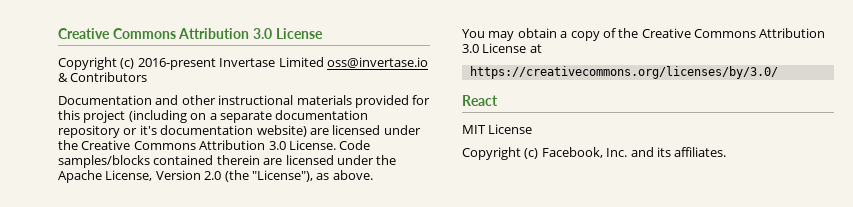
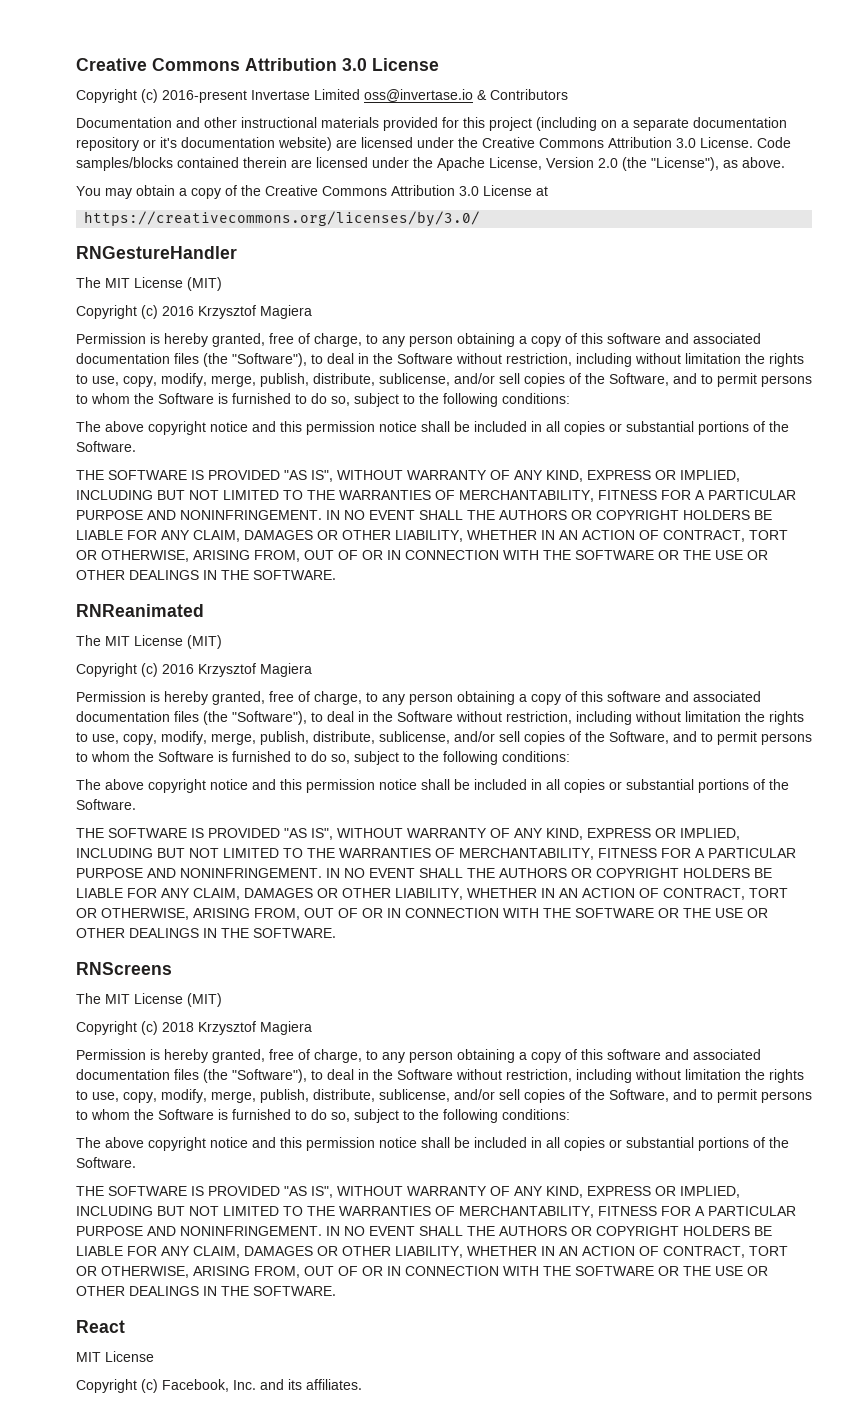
+ RNGestureHandler
+ The MIT License (MIT)
+ Copyright (c) 2016 Krzysztof Magiera
+ Permission is hereby granted, free of charge, to any person obtaining a copy of this software and associated documentation files (the "Software"), to deal in the Software without restriction, including without limitation the rights to use, copy, modify, merge, publish, distribute, sublicense, and/or sell copies of the Software, and to permit persons to whom the Software is furnished to do so, subject to the following conditions:
+ The above copyright notice and this permission notice shall be included in all copies or substantial portions of the Software.
+ THE SOFTWARE IS PROVIDED "AS IS", WITHOUT WARRANTY OF ANY KIND, EXPRESS OR IMPLIED, INCLUDING BUT NOT LIMITED TO THE WARRANTIES OF MERCHANTABILITY, FITNESS FOR A PARTICULAR PURPOSE AND NONINFRINGEMENT. IN NO EVENT SHALL THE AUTHORS OR COPYRIGHT HOLDERS BE LIABLE FOR ANY CLAIM, DAMAGES OR OTHER LIABILITY, WHETHER IN AN ACTION OF CONTRACT, TORT OR OTHERWISE, ARISING FROM, OUT OF OR IN CONNECTION WITH THE SOFTWARE OR THE USE OR OTHER DEALINGS IN THE SOFTWARE.
+ RNReanimated
+ The MIT License (MIT)
+ Copyright (c) 2016 Krzysztof Magiera
+ Permission is hereby granted, free of charge, to any person obtaining a copy of this software and associated documentation files (the "Software"), to deal in the Software without restriction, including without limitation the rights to use, copy, modify, merge, publish, distribute, sublicense, and/or sell copies of the Software, and to permit persons to whom the Software is furnished to do so, subject to the following conditions:
+ The above copyright notice and this permission notice shall be included in all copies or substantial portions of the Software.
+ THE SOFTWARE IS PROVIDED "AS IS", WITHOUT WARRANTY OF ANY KIND, EXPRESS OR IMPLIED, INCLUDING BUT NOT LIMITED TO THE WARRANTIES OF MERCHANTABILITY, FITNESS FOR A PARTICULAR PURPOSE AND NONINFRINGEMENT. IN NO EVENT SHALL THE AUTHORS OR COPYRIGHT HOLDERS BE LIABLE FOR ANY CLAIM, DAMAGES OR OTHER LIABILITY, WHETHER IN AN ACTION OF CONTRACT, TORT OR OTHERWISE, ARISING FROM, OUT OF OR IN CONNECTION WITH THE SOFTWARE OR THE USE OR OTHER DEALINGS IN THE SOFTWARE.
+ RNScreens
+ The MIT License (MIT)
+ Copyright (c) 2018 Krzysztof Magiera
+ Permission is hereby granted, free of charge, to any person obtaining a copy of this software and associated documentation files (the "Software"), to deal in the Software without restriction, including without limitation the rights to use, copy, modify, merge, publish, distribute, sublicense, and/or sell copies of the Software, and to permit persons to whom the Software is furnished to do so, subject to the following conditions:
+ The above copyright notice and this permission notice shall be included in all copies or substantial portions of the Software.
+ THE SOFTWARE IS PROVIDED "AS IS", WITHOUT WARRANTY OF ANY KIND, EXPRESS OR IMPLIED, INCLUDING BUT NOT LIMITED TO THE WARRANTIES OF MERCHANTABILITY, FITNESS FOR A PARTICULAR PURPOSE AND NONINFRINGEMENT. IN NO EVENT SHALL THE AUTHORS OR COPYRIGHT HOLDERS BE LIABLE FOR ANY CLAIM, DAMAGES OR OTHER LIABILITY, WHETHER IN AN ACTION OF CONTRACT, TORT OR OTHERWISE, ARISING FROM, OUT OF OR IN CONNECTION WITH THE SOFTWARE OR THE USE OR OTHER DEALINGS IN THE SOFTWARE.

